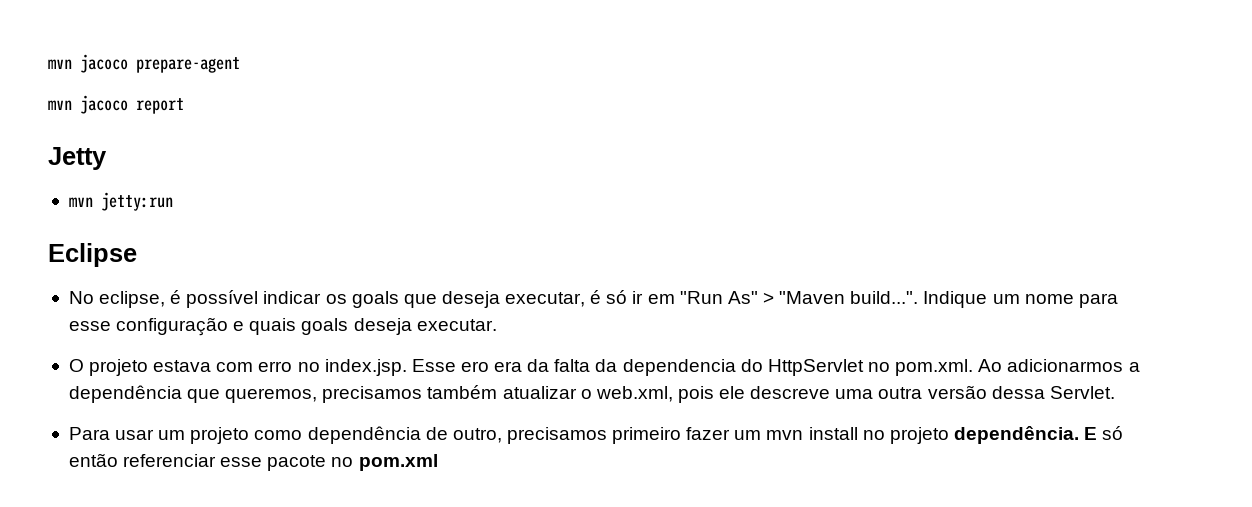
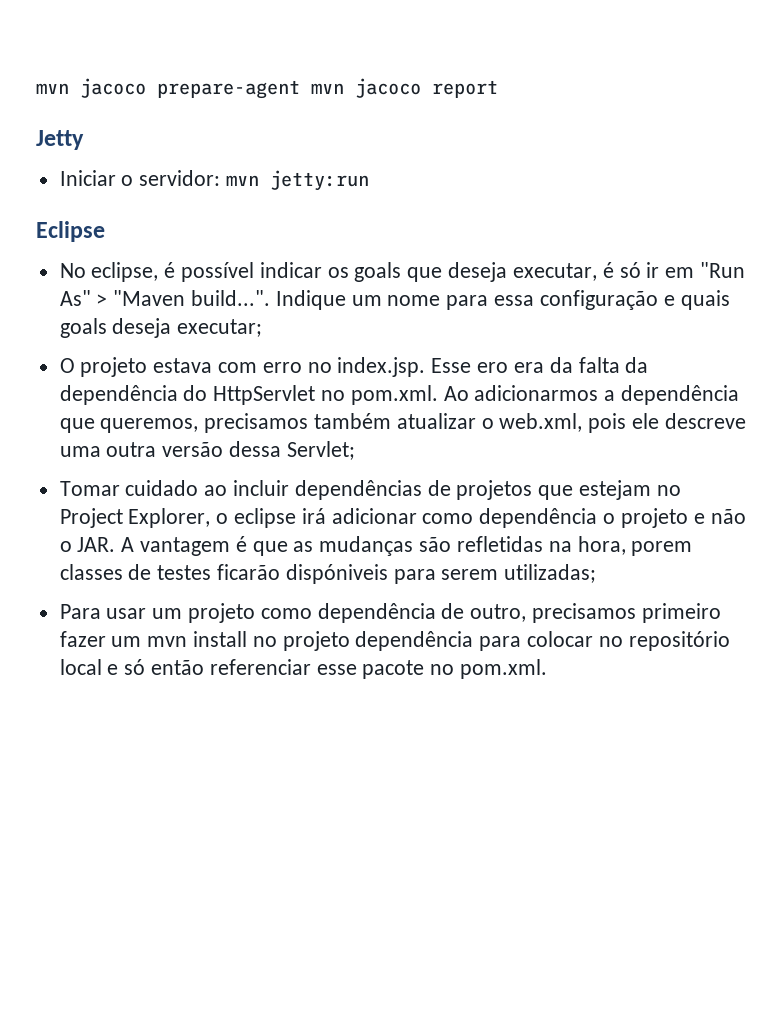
- mvn jacoco prepare-agent
- mvn jacoco report
+ mvn jacoco prepare-agent mvn jacoco report
- mvn jetty:run
+ Iniciar o servidor: mvn jetty:run
- No eclipse, é possível indicar os goals que deseja executar, é só ir em "Run As" > "Maven build...". Indique um nome para esse configuração e quais goals deseja executar.
+ No eclipse, é possível indicar os goals que deseja executar, é só ir em "Run As" > "Maven build...". Indique um nome para essa configuração e quais goals deseja executar;
- O projeto estava com erro no index.jsp. Esse ero era da falta da dependencia do HttpServlet no pom.xml. Ao adicionarmos a dependência que queremos, precisamos também atualizar o web.xml, pois ele descreve uma outra versão dessa Servlet.
+ O projeto estava com erro no index.jsp. Esse ero era da falta da dependência do HttpServlet no pom.xml. Ao adicionarmos a dependência que queremos, precisamos também atualizar o web.xml, pois ele descreve uma outra versão dessa Servlet;
+ Tomar cuidado ao incluir dependências de projetos que estejam no Project Explorer, o eclipse irá adicionar como dependência o projeto e não o JAR. A vantagem é que as mudanças são refletidas na hora, porem classes de testes ficarão dispóniveis para serem utilizadas;
- Para usar um projeto como dependência de outro, precisamos primeiro fazer um mvn install no projeto dependência. E só então referenciar esse pacote no pom.xml
+ Para usar um projeto como dependência de outro, precisamos primeiro fazer um mvn install no projeto dependência para colocar no repositório local e só então referenciar esse pacote no pom.xml.

